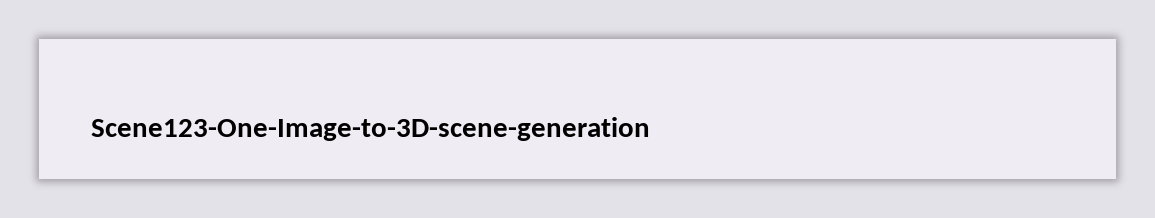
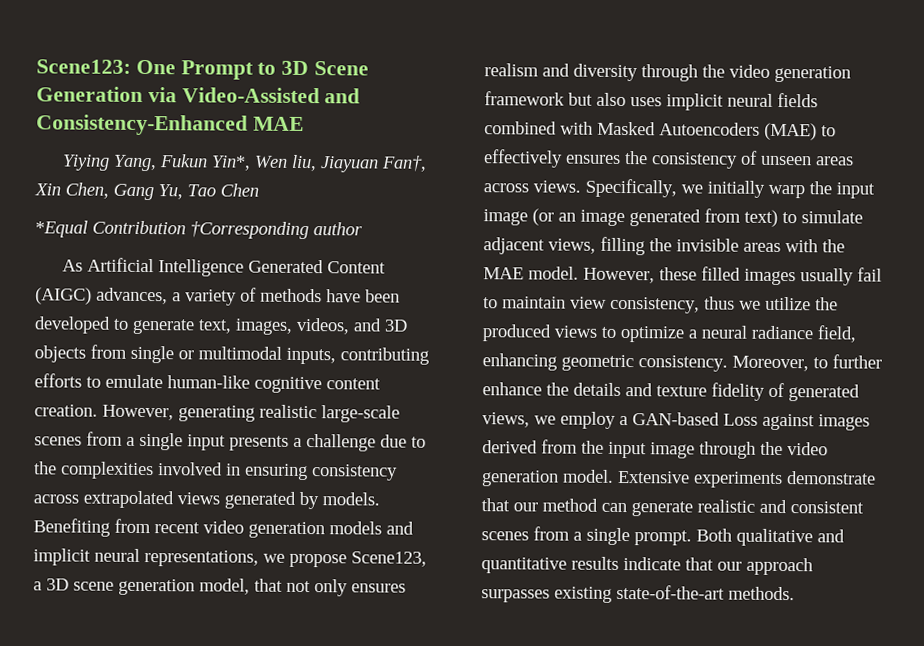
- Scene123-One-Image-to-3D-scene-generation
+ Scene123: One Prompt to 3D Scene Generation via Video-Assisted and Consistency-Enhanced MAE
+ Yiying Yang, Fukun Yin*, Wen liu, Jiayuan Fan†, Xin Chen, Gang Yu, Tao Chen
+ *Equal Contribution †Corresponding author
+ As Artificial Intelligence Generated Content (AIGC) advances, a variety of methods have been developed to generate text, images, videos, and 3D objects from single or multimodal inputs, contributing efforts to emulate human-like cognitive content creation. However, generating realistic large-scale scenes from a single input presents a challenge due to the complexities involved in ensuring consistency across extrapolated views generated by models. Benefiting from recent video generation models and implicit neural representations, we propose Scene123, a 3D scene generation model, that not only ensures realism and diversity through the video generation framework but also uses implicit neural fields combined with Masked Autoencoders (MAE) to effectively ensures the consistency of unseen areas across views. Specifically, we initially warp the input image (or an image generated from text) to simulate adjacent views, filling the invisible areas with the MAE model. However, these filled images usually fail to maintain view consistency, thus we utilize the produced views to optimize a neural radiance field, enhancing geometric consistency. Moreover, to further enhance the details and texture fidelity of generated views, we employ a GAN-based Loss against images derived from the input image through the video generation model. Extensive experiments demonstrate that our method can generate realistic and consistent scenes from a single prompt. Both qualitative and quantitative results indicate that our approach surpasses existing state-of-the-art methods.

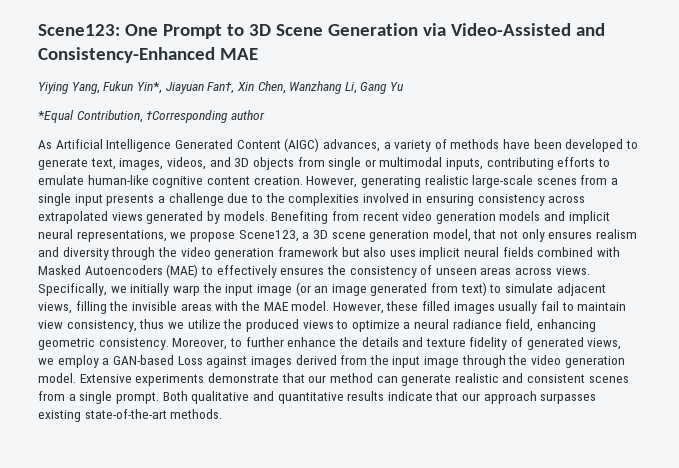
- Yiying Yang, Fukun Yin*, Wen liu, Jiayuan Fan†, Xin Chen, Gang Yu, Tao Chen
+ Yiying Yang, Fukun Yin*, Jiayuan Fan†, Xin Chen, Wanzhang Li, Gang Yu
- *Equal Contribution †Corresponding author
+ *Equal Contribution, †Corresponding author

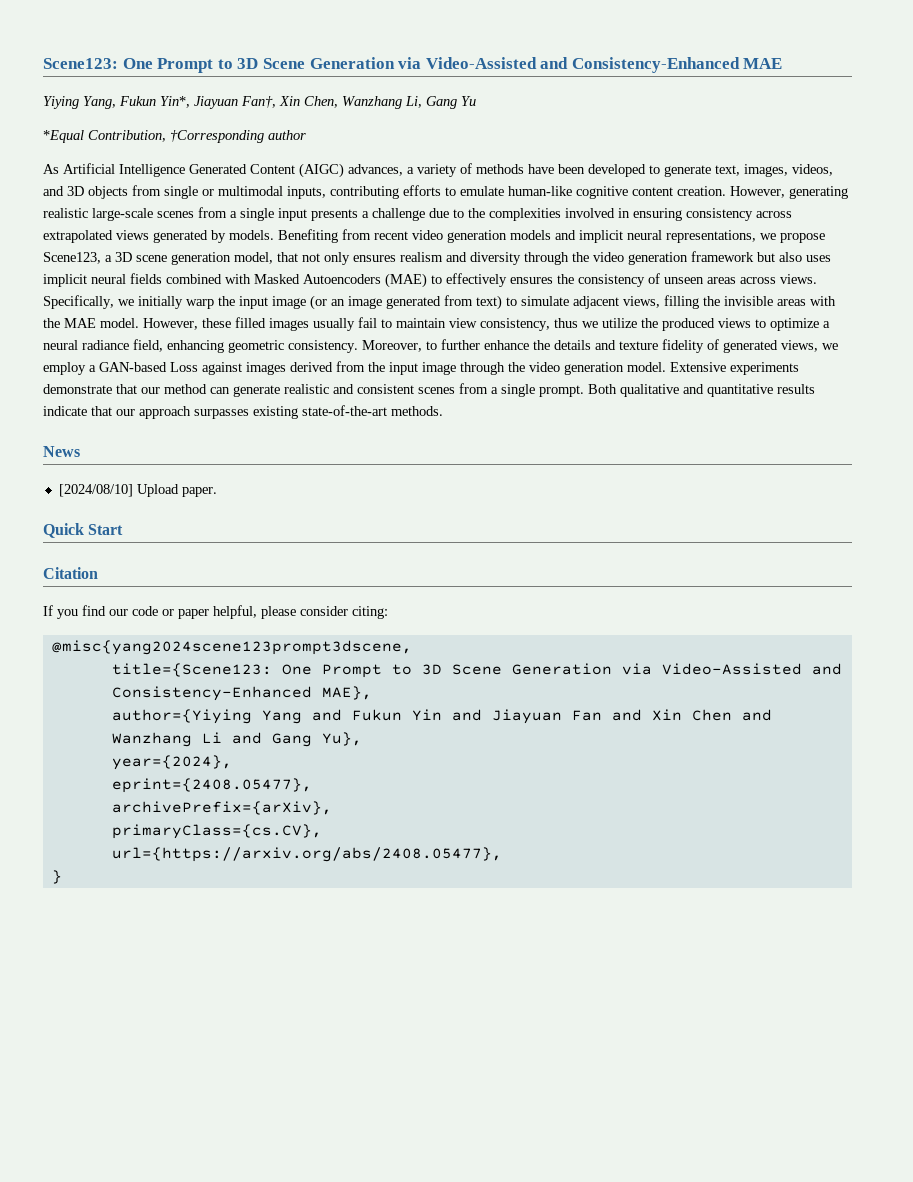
+ News
+ [2024/08/10] Upload paper.
+ Quick Start
+ Citation
+ If you find our code or paper helpful, please consider citing:
+ @misc{yang2024scene123prompt3dscene,
+ title={Scene123: One Prompt to 3D Scene Generation via Video-Assisted and Consistency-Enhanced MAE},
+ author={Yiying Yang and Fukun Yin and Jiayuan Fan and Xin Chen and Wanzhang Li and Gang Yu},
+ year={2024},
+ eprint={2408.05477},
+ archivePrefix={arXiv},
+ primaryClass={cs.CV},
+ url={https://arxiv.org/abs/2408.05477},
+ }

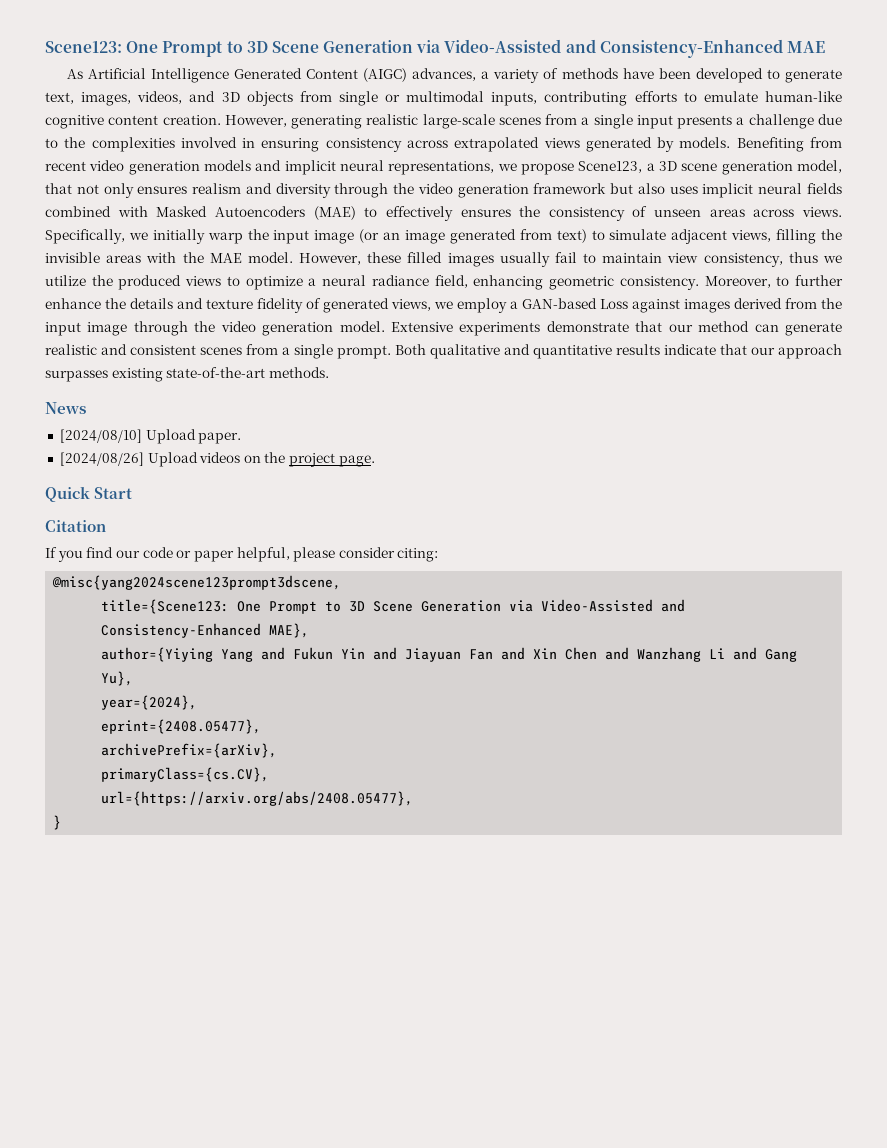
- Yiying Yang, Fukun Yin*, Jiayuan Fan†, Xin Chen, Wanzhang Li, Gang Yu
- *Equal Contribution, †Corresponding author
+ [2024/08/26] Upload videos on the project page.

